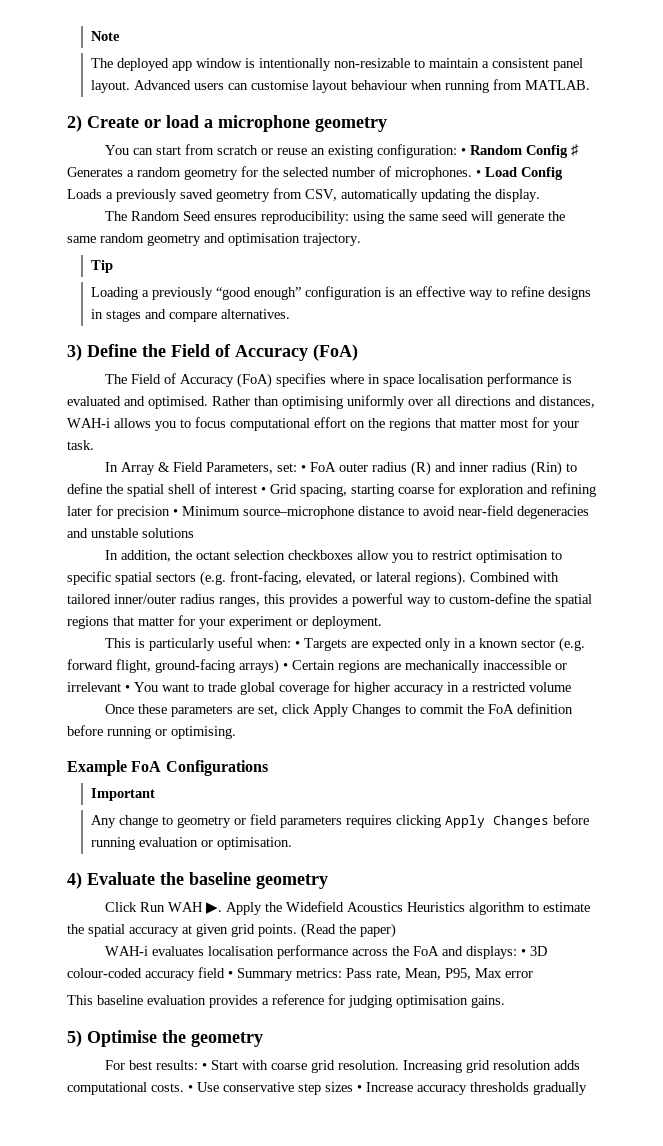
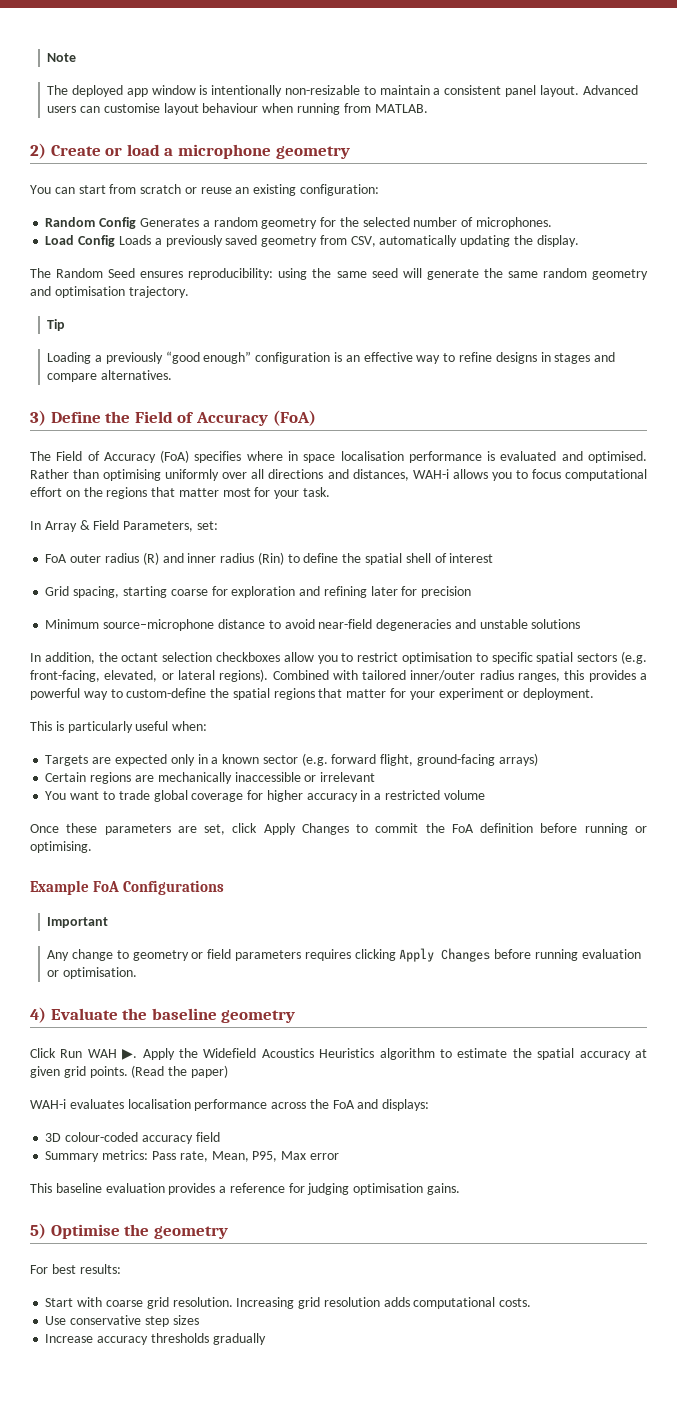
- You can start from scratch or reuse an existing configuration: • Random Config ♯ Generates a random geometry for the selected number of microphones. • Load Config Loads a previously saved geometry from CSV, automatically updating the display.
+ You can start from scratch or reuse an existing configuration:
+ Random Config Generates a random geometry for the selected number of microphones.
+ Load Config Loads a previously saved geometry from CSV, automatically updating the display.
- In Array & Field Parameters, set: • FoA outer radius (R) and inner radius (Rin) to define the spatial shell of interest • Grid spacing, starting coarse for exploration and refining later for precision • Minimum source–microphone distance to avoid near-field degeneracies and unstable solutions
+ In Array & Field Parameters, set:
+ FoA outer radius (R) and inner radius (Rin) to define the spatial shell of interest
+ Grid spacing, starting coarse for exploration and refining later for precision
+ Minimum source–microphone distance to avoid near-field degeneracies and unstable solutions
- This is particularly useful when: • Targets are expected only in a known sector (e.g. forward flight, ground-facing arrays) • Certain regions are mechanically inaccessible or irrelevant • You want to trade global coverage for higher accuracy in a restricted volume
+ This is particularly useful when:
+ Targets are expected only in a known sector (e.g. forward flight, ground-facing arrays)
+ Certain regions are mechanically inaccessible or irrelevant
+ You want to trade global coverage for higher accuracy in a restricted volume
- WAH-i evaluates localisation performance across the FoA and displays: • 3D colour-coded accuracy field • Summary metrics: Pass rate, Mean, P95, Max error
+ WAH-i evaluates localisation performance across the FoA and displays:
+ 3D colour-coded accuracy field
+ Summary metrics: Pass rate, Mean, P95, Max error
- For best results: • Start with coarse grid resolution.
+ For best results:
+ Start with coarse grid resolution.
- Increasing grid resolution adds computational costs. • Use conservative step sizes • Increase accuracy thresholds gradually
+ Increasing grid resolution adds computational costs.
+ Use conservative step sizes
+ Increase accuracy thresholds gradually

